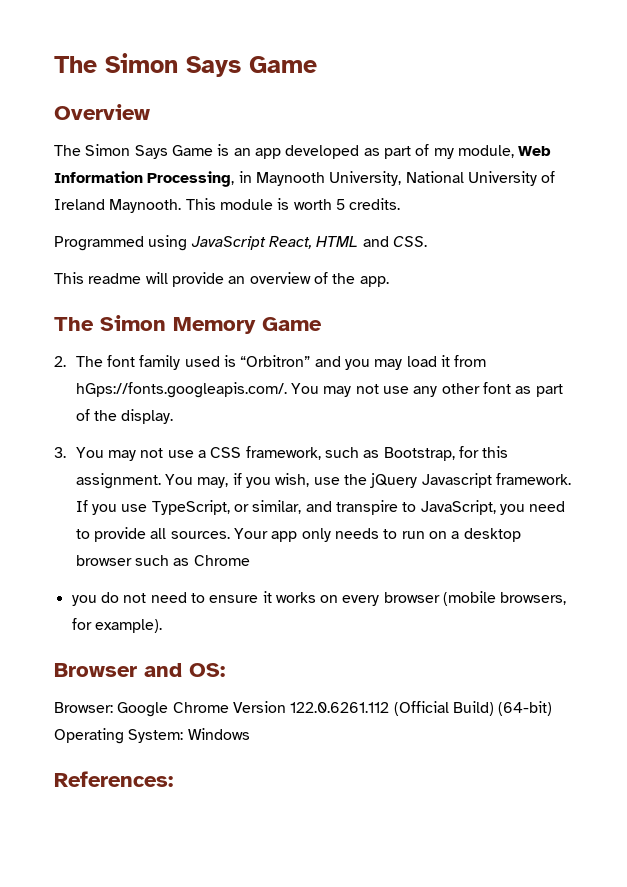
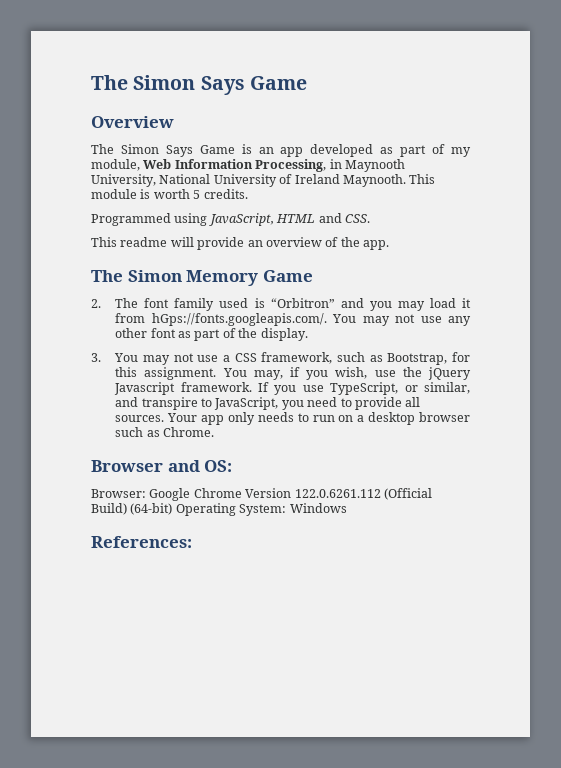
- Programmed using JavaScript React, HTML and CSS.
+ Programmed using JavaScript, HTML and CSS.
- Your app only needs to run on a desktop browser such as Chrome
- you do not need to ensure it works on every browser (mobile browsers, for example).
+ Your app only needs to run on a desktop browser such as Chrome.

